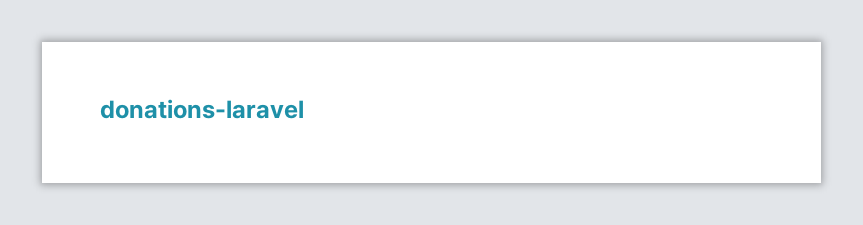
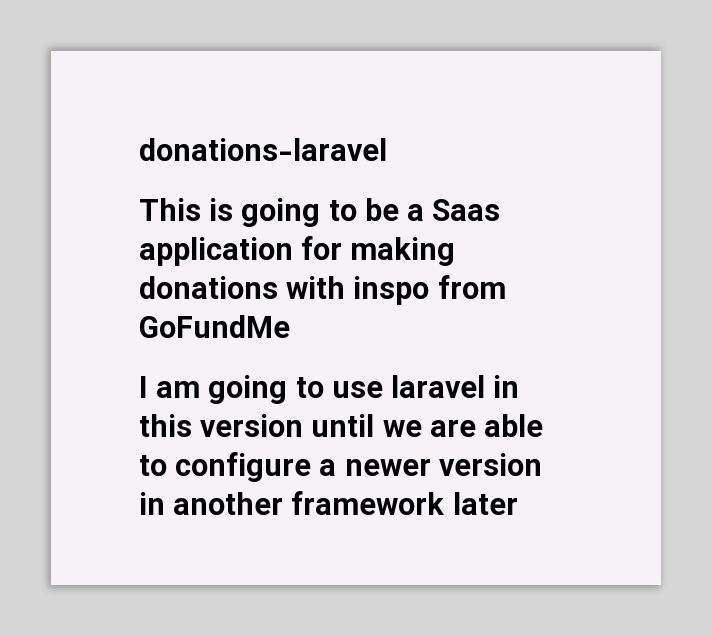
+ This is going to be a Saas application for making donations with inspo from GoFundMe
+ I am going to use laravel in this version until we are able to configure a newer version in another framework later

